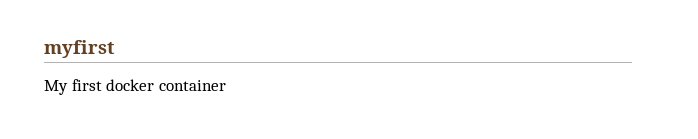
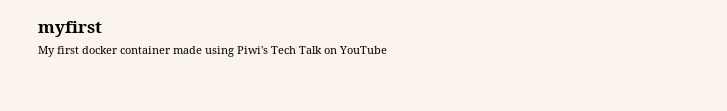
- My first docker container
+ My first docker container made using Piwi's Tech Talk on YouTube

